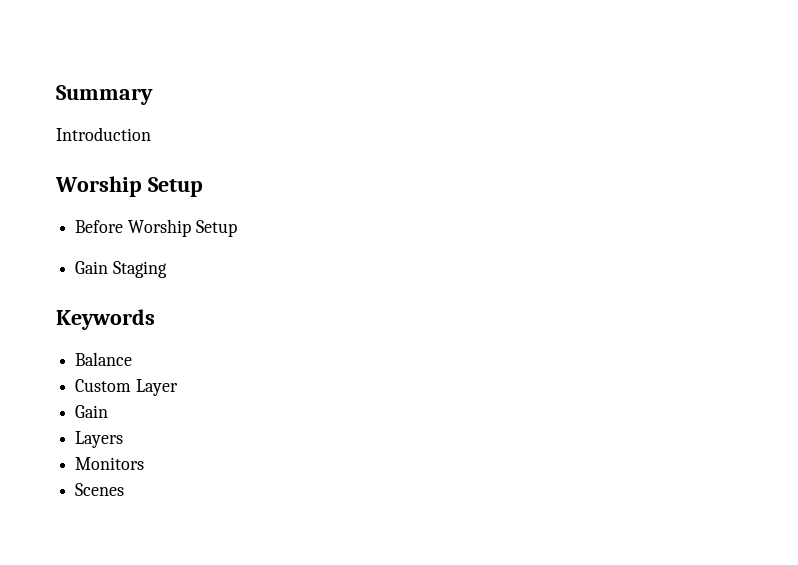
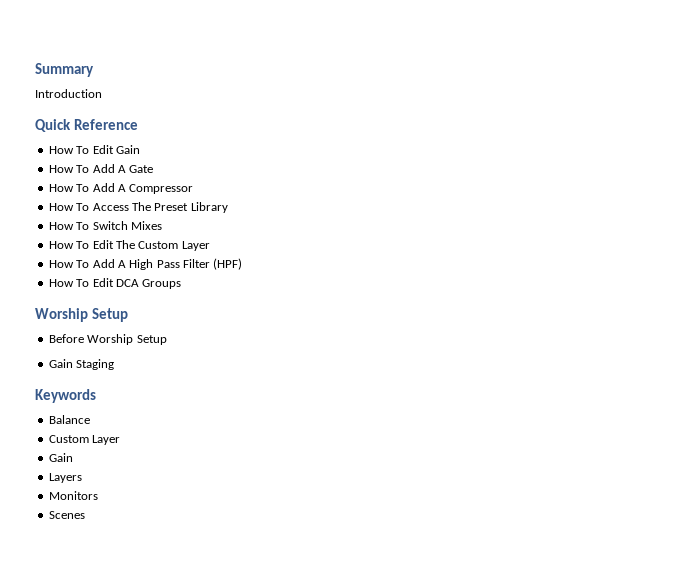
+ Quick Reference
+ How To Edit Gain
+ How To Add A Gate
+ How To Add A Compressor
+ How To Access The Preset Library
+ How To Switch Mixes
+ How To Edit The Custom Layer
+ How To Add A High Pass Filter (HPF)
+ How To Edit DCA Groups

